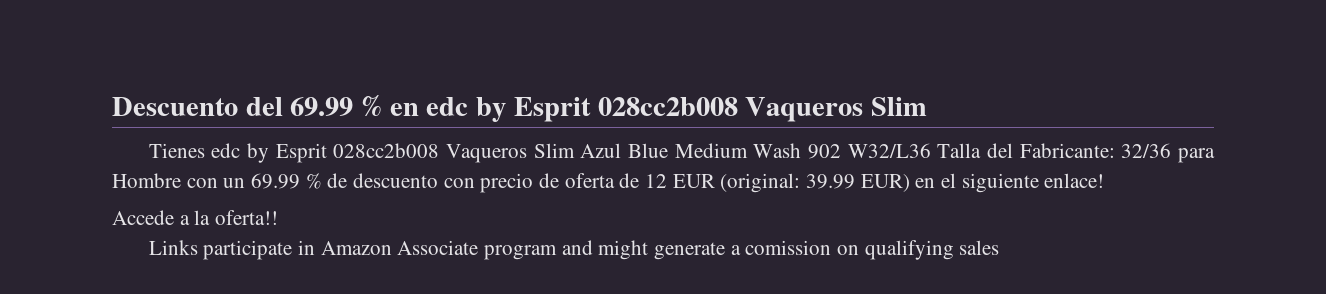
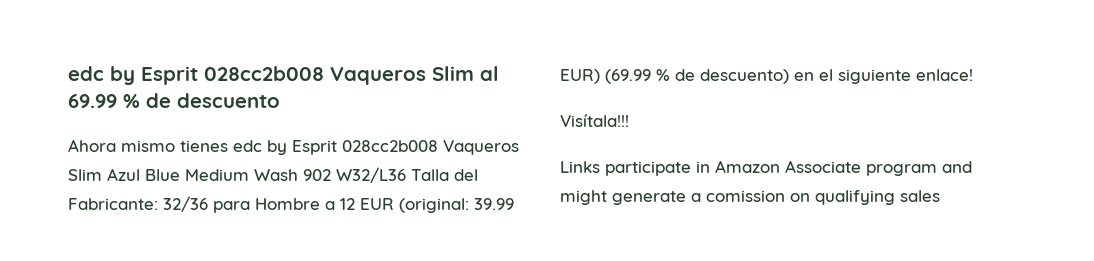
- Descuento del 69.99 % en edc by Esprit 028cc2b008 Vaqueros Slim
- Tienes edc by Esprit 028cc2b008 Vaqueros Slim Azul Blue Medium Wash 902 W32/L36 Talla del Fabricante: 32/36 para Hombre con un 69.99 % de descuento con precio de oferta de 12 EUR (original: 39.99 EUR) en el siguiente enlace!
+ edc by Esprit 028cc2b008 Vaqueros Slim al 69.99 % de descuento
+ Ahora mismo tienes edc by Esprit 028cc2b008 Vaqueros Slim Azul Blue Medium Wash 902 W32/L36 Talla del Fabricante: 32/36 para Hombre a 12 EUR (original: 39.99 EUR) (69.99 % de descuento) en el siguiente enlace!
- Accede a la oferta!!
+ Visítala!!!

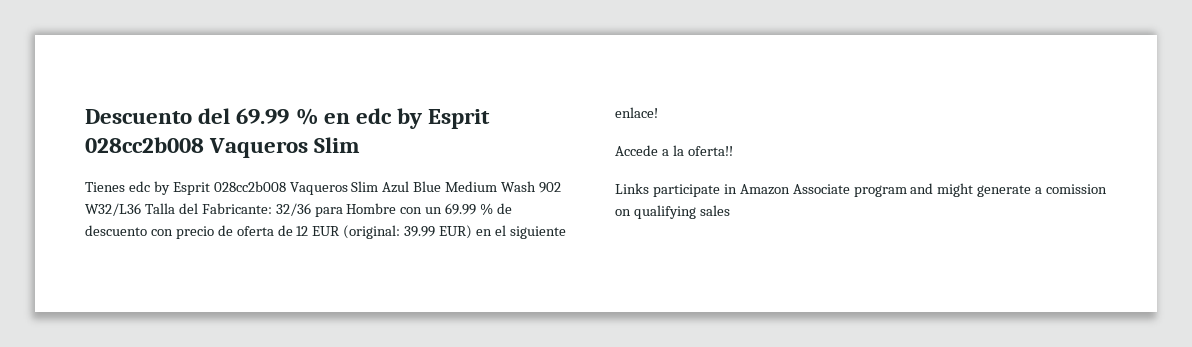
- edc by Esprit 028cc2b008 Vaqueros Slim al 69.99 % de descuento
- Ahora mismo tienes edc by Esprit 028cc2b008 Vaqueros Slim Azul Blue Medium Wash 902 W32/L36 Talla del Fabricante: 32/36 para Hombre a 12 EUR (original: 39.99 EUR) (69.99 % de descuento) en el siguiente enlace!
+ Descuento del 69.99 % en edc by Esprit 028cc2b008 Vaqueros Slim
+ Tienes edc by Esprit 028cc2b008 Vaqueros Slim Azul Blue Medium Wash 902 W32/L36 Talla del Fabricante: 32/36 para Hombre con un 69.99 % de descuento con precio de oferta de 12 EUR (original: 39.99 EUR) en el siguiente enlace!
- Visítala!!!
+ Accede a la oferta!!

